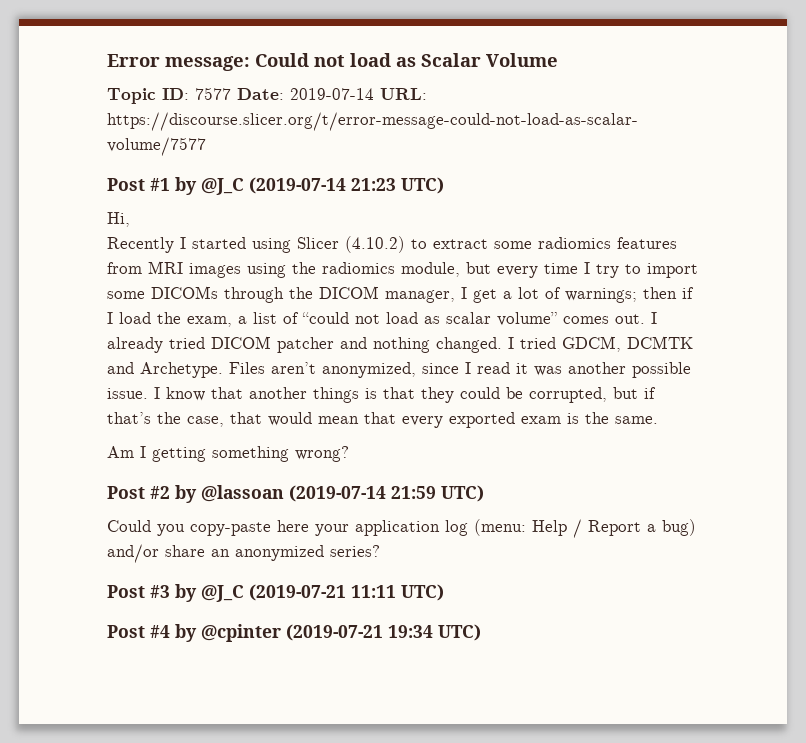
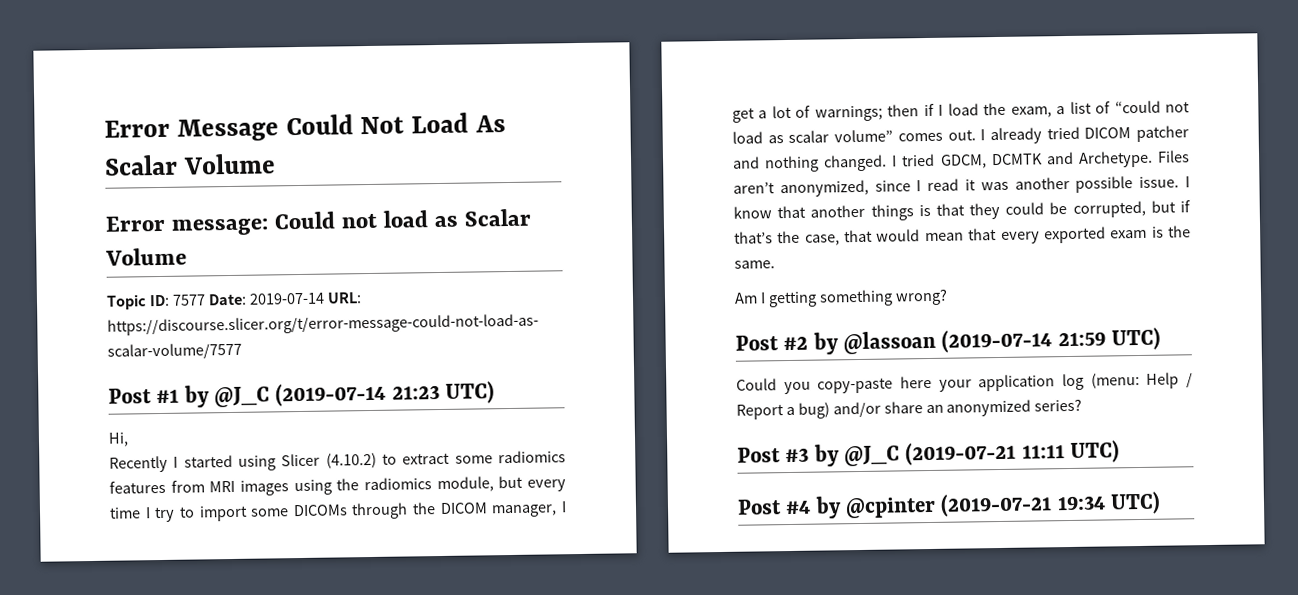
+ Error Message Could Not Load As Scalar Volume

